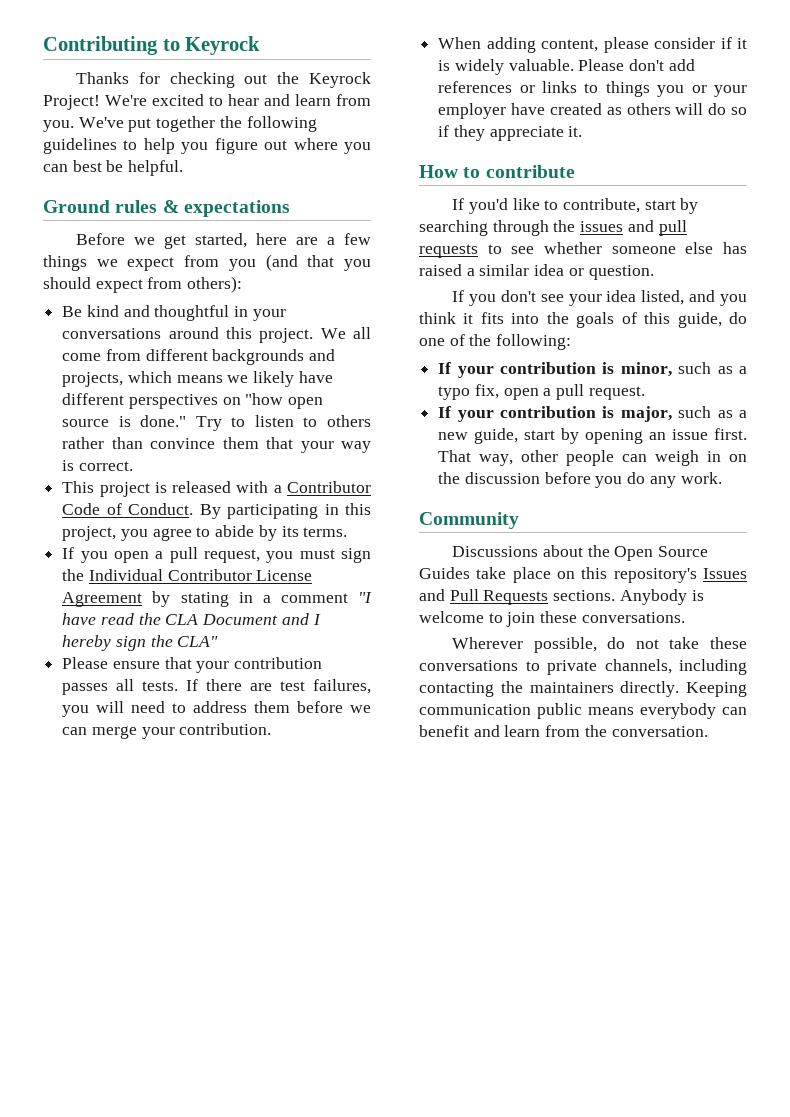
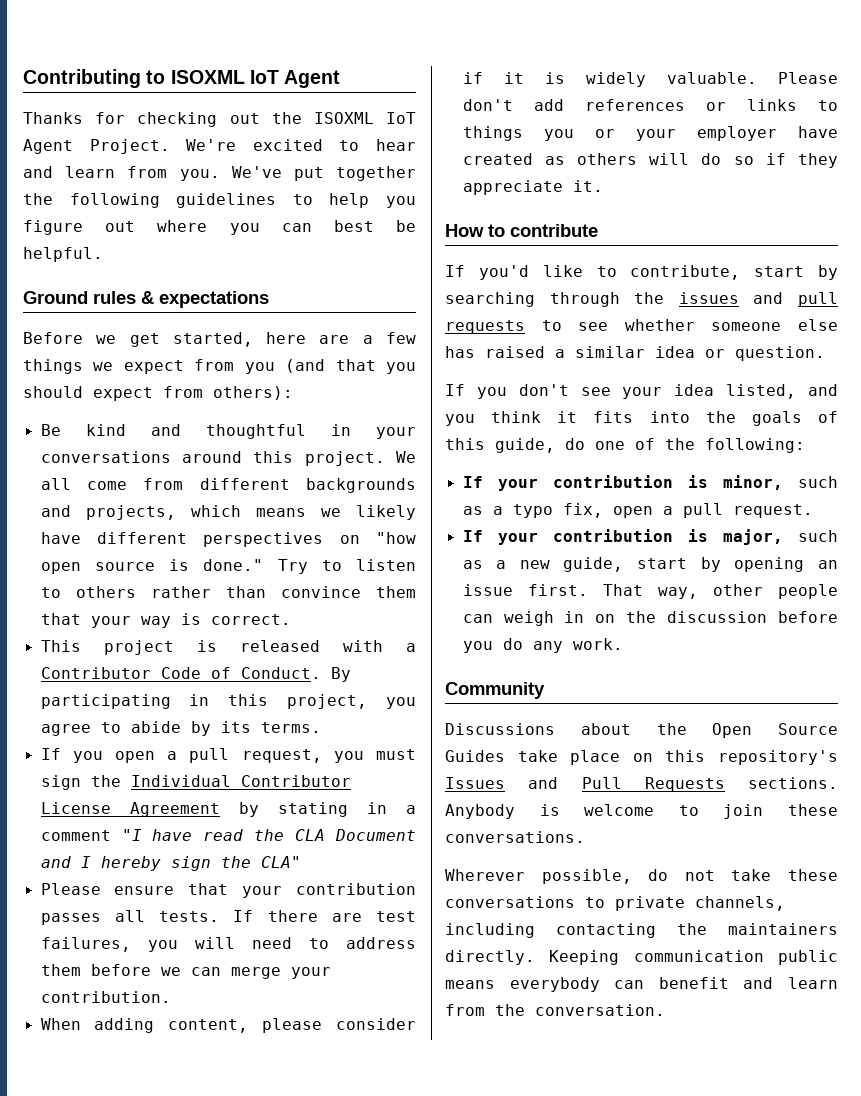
- Contributing to Keyrock
+ Contributing to ISOXML IoT Agent
- Thanks for checking out the Keyrock Project!
+ Thanks for checking out the ISOXML IoT Agent Project.

